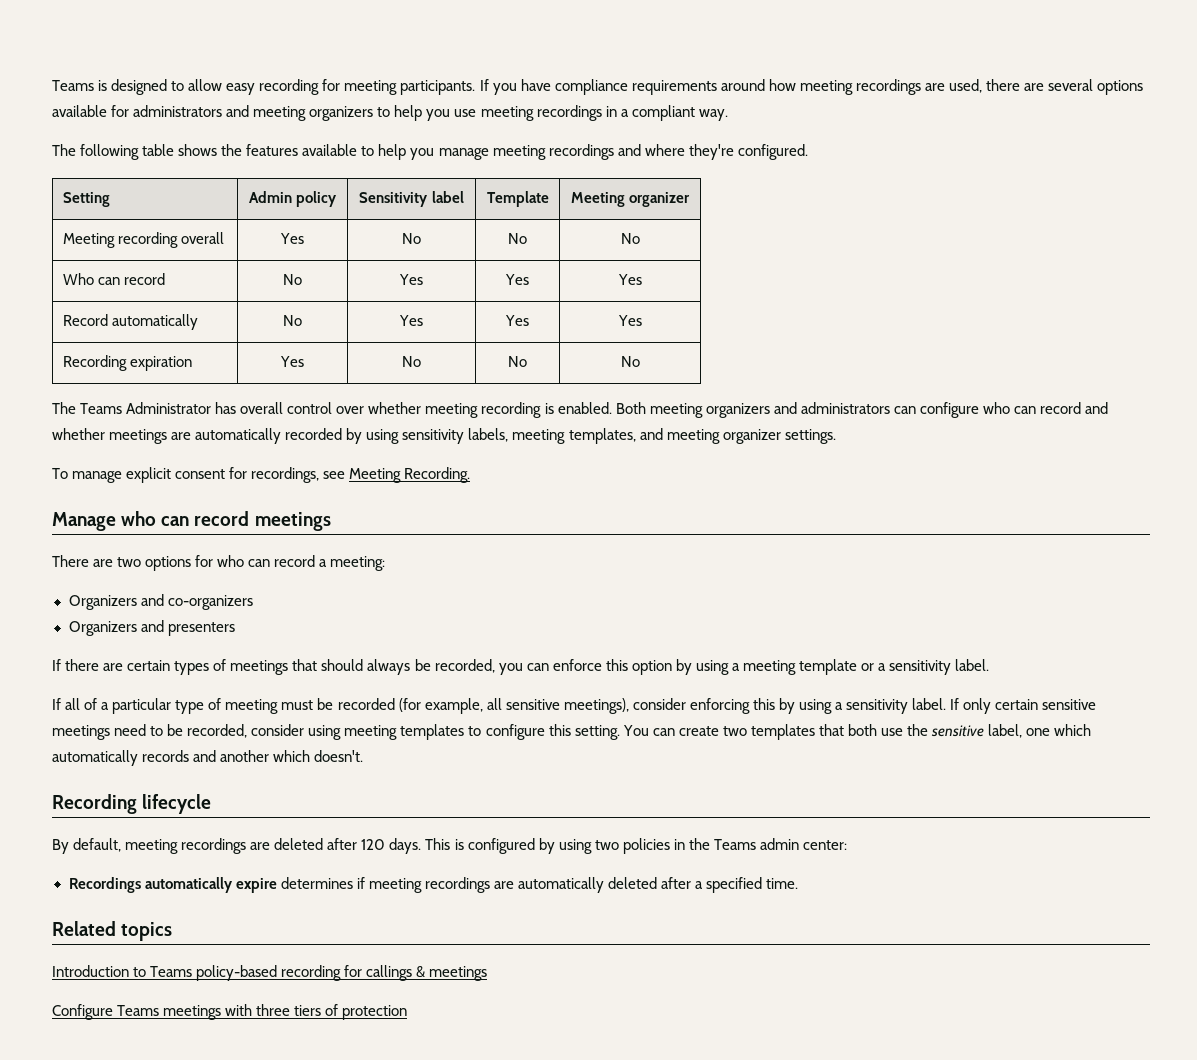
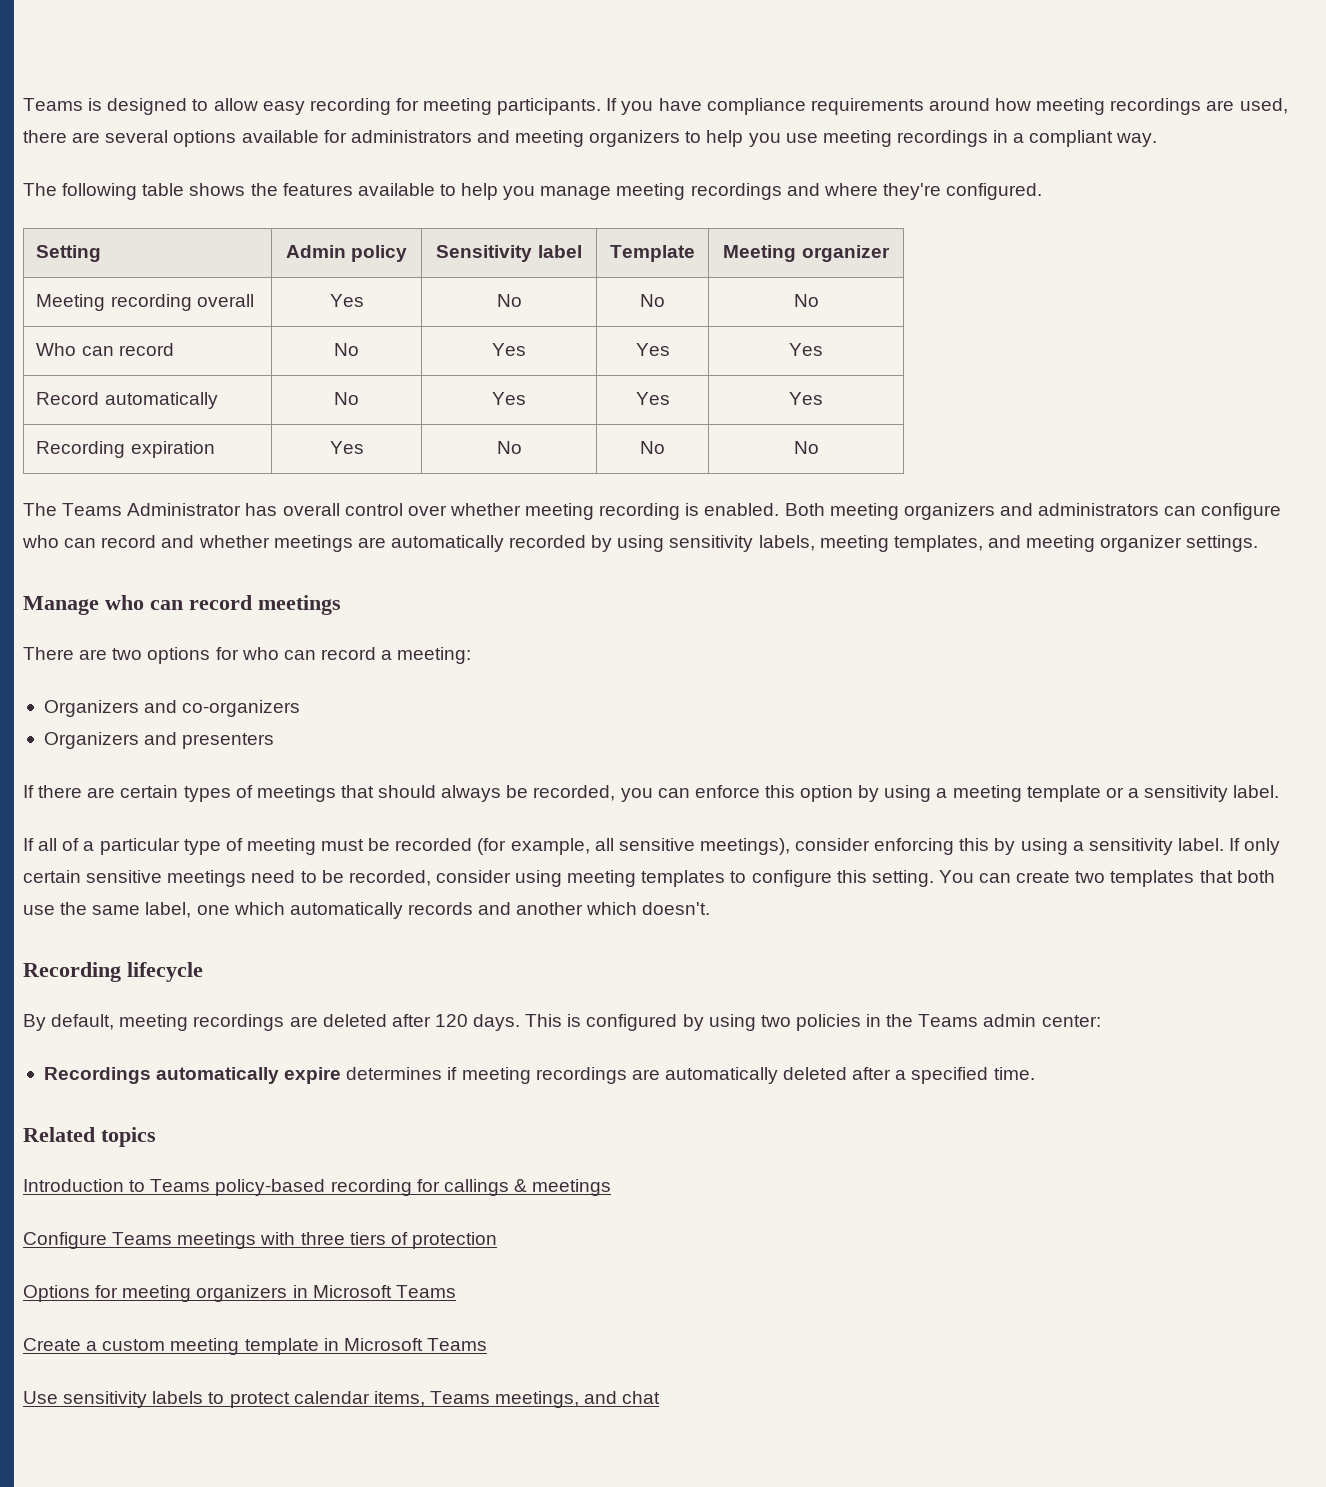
- To manage explicit consent for recordings, see Meeting Recording.
- You can create two templates that both use the sensitive label, one which automatically records and another which doesn't.
+ You can create two templates that both use the same label, one which automatically records and another which doesn't.
+ Options for meeting organizers in Microsoft Teams
+ Create a custom meeting template in Microsoft Teams
+ Use sensitivity labels to protect calendar items, Teams meetings, and chat

